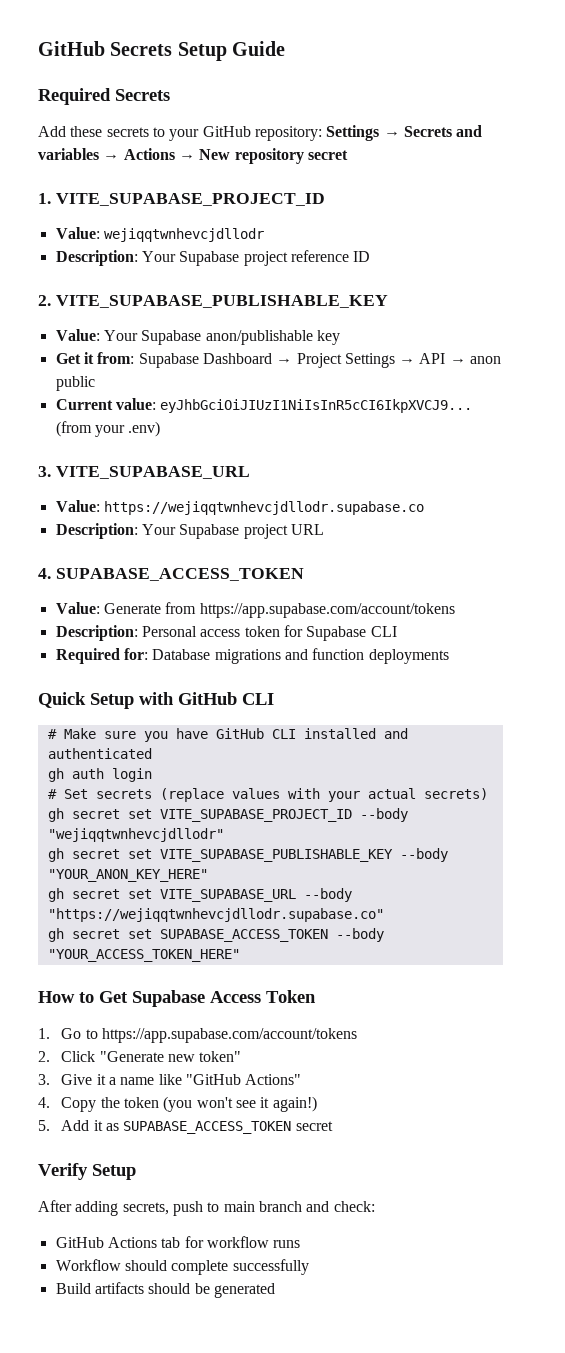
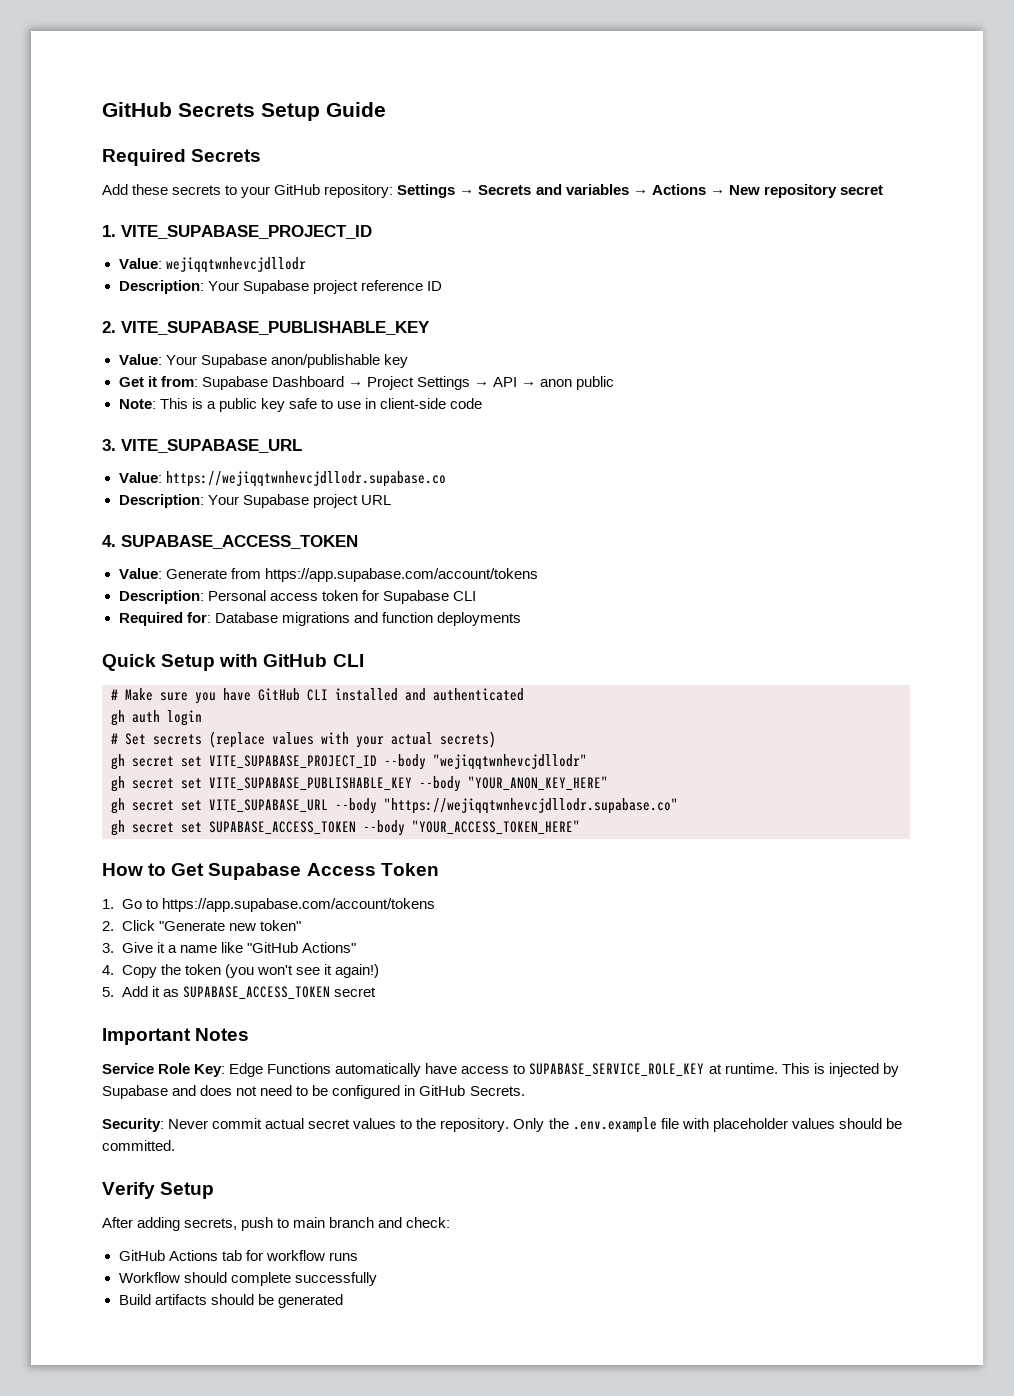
- Current value: eyJhbGciOiJIUzI1NiIsInR5cCI6IkpXVCJ9... (from your .env)
+ Note: This is a public key safe to use in client-side code
+ Important Notes
+ Service Role Key: Edge Functions automatically have access to SUPABASE_SERVICE_ROLE_KEY at runtime. This is injected by Supabase and does not need to be configured in GitHub Secrets.
+ Security: Never commit actual secret values to the repository. Only the .env.example file with placeholder values should be committed.

